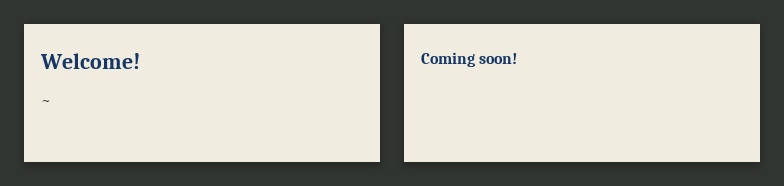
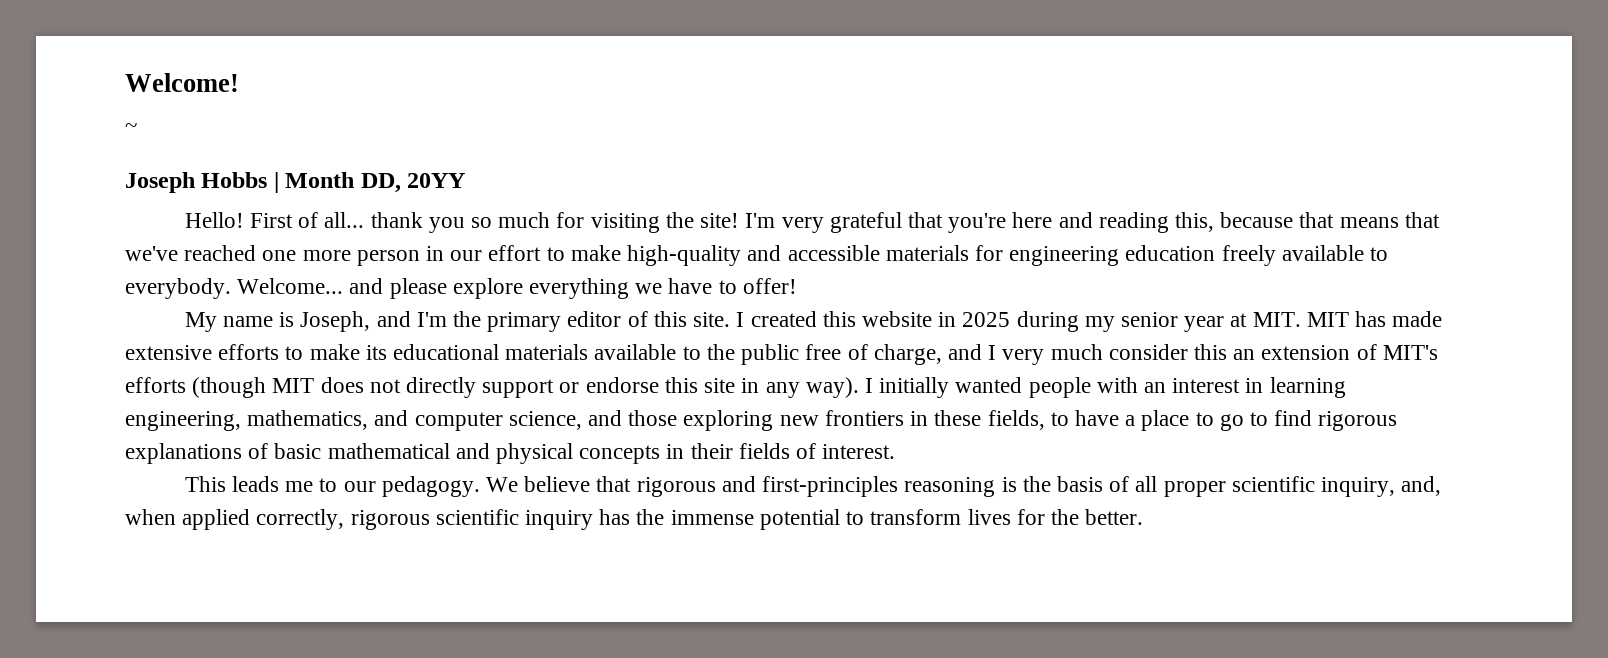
- Coming soon!
+ Joseph Hobbs | Month DD, 20YY
+ Hello! First of all... thank you so much for visiting the site! I'm very grateful that you're here and reading this, because that means that we've reached one more person in our effort to make high-quality and accessible materials for engineering education freely available to everybody. Welcome... and please explore everything we have to offer!
+ My name is Joseph, and I'm the primary editor of this site. I created this website in 2025 during my senior year at MIT. MIT has made extensive efforts to make its educational materials available to the public free of charge, and I very much consider this an extension of MIT's efforts (though MIT does not directly support or endorse this site in any way). I initially wanted people with an interest in learning engineering, mathematics, and computer science, and those exploring new frontiers in these fields, to have a place to go to find rigorous explanations of basic mathematical and physical concepts in their fields of interest.
+ This leads me to our pedagogy. We believe that rigorous and first-principles reasoning is the basis of all proper scientific inquiry, and, when applied correctly, rigorous scientific inquiry has the immense potential to transform lives for the better.

